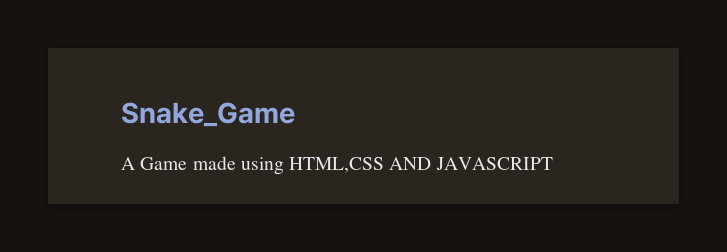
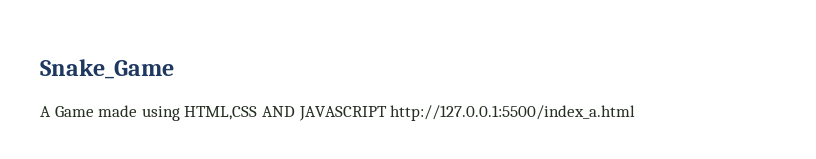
- A Game made using HTML,CSS AND JAVASCRIPT
+ A Game made using HTML,CSS AND JAVASCRIPT http://127.0.0.1:5500/index_a.html

